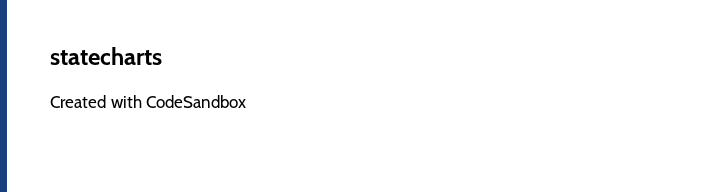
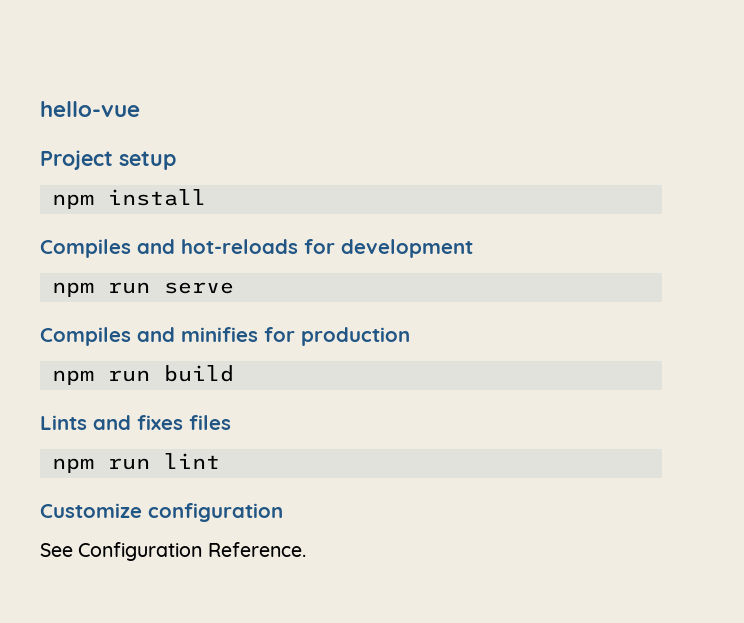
- statecharts
- Created with CodeSandbox
+ hello-vue
+ Project setup
+ npm install
+ Compiles and hot-reloads for development
+ npm run serve
+ Compiles and minifies for production
+ npm run build
+ Lints and fixes files
+ npm run lint
+ Customize configuration
+ See Configuration Reference.

